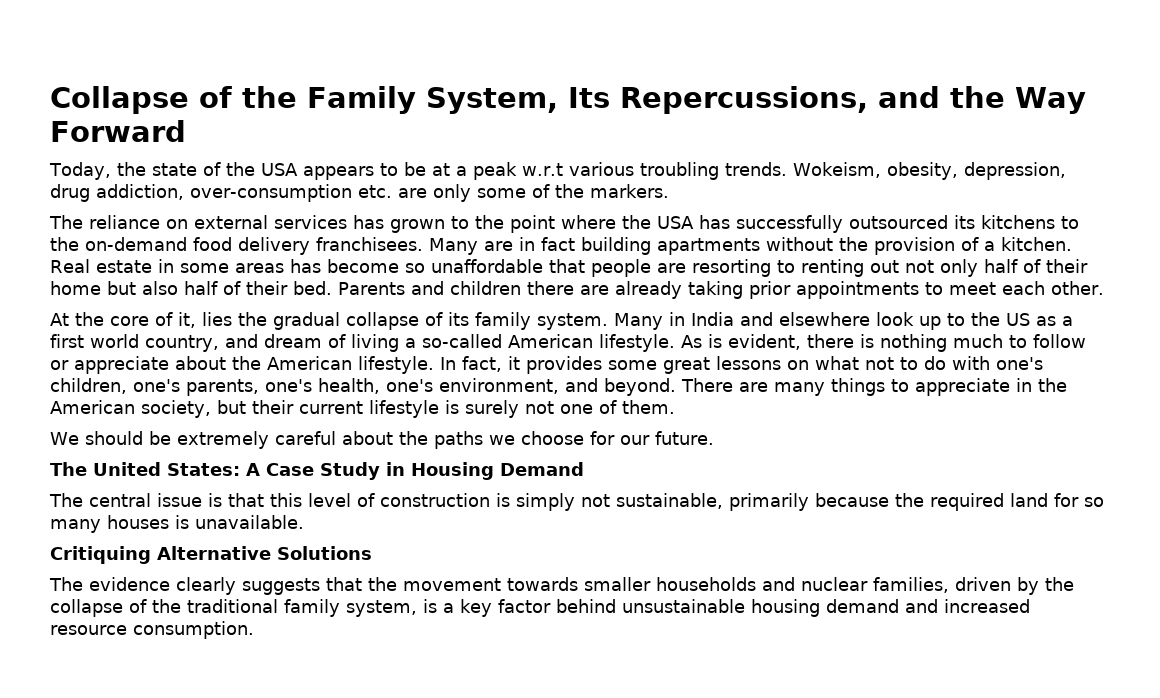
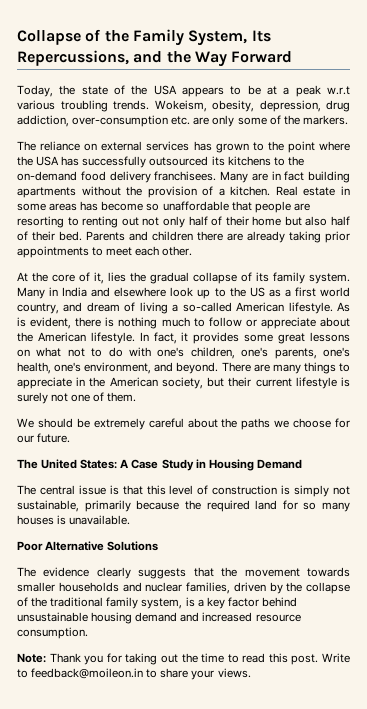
- Critiquing Alternative Solutions
+ Poor Alternative Solutions
+ Note: Thank you for taking out the time to read this post. Write to feedback@moileon.in to share your views.

